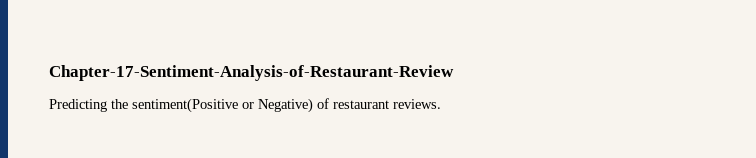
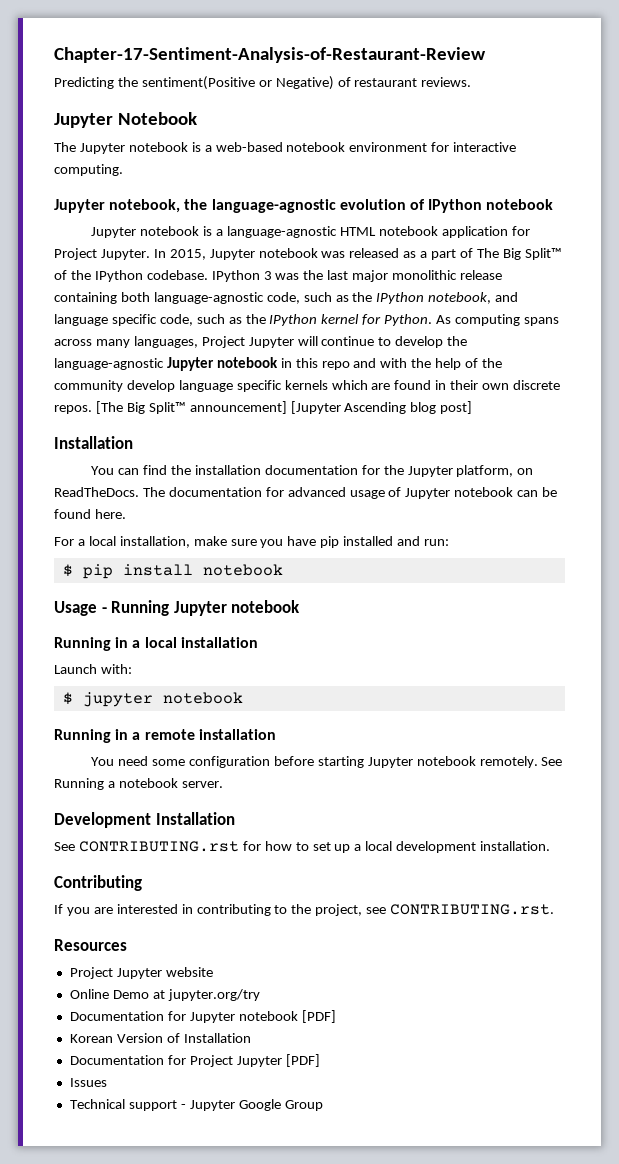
+ Jupyter Notebook
+ The Jupyter notebook is a web-based notebook environment for interactive computing.
+ Jupyter notebook, the language-agnostic evolution of IPython notebook
+ Jupyter notebook is a language-agnostic HTML notebook application for Project Jupyter. In 2015, Jupyter notebook was released as a part of The Big Split™ of the IPython codebase. IPython 3 was the last major monolithic release containing both language-agnostic code, such as the IPython notebook, and language specific code, such as the IPython kernel for Python. As computing spans across many languages, Project Jupyter will continue to develop the language-agnostic Jupyter notebook in this repo and with the help of the community develop language specific kernels which are found in their own discrete repos. [The Big Split™ announcement] [Jupyter Ascending blog post]
+ Installation
+ You can find the installation documentation for the Jupyter platform, on ReadTheDocs. The documentation for advanced usage of Jupyter notebook can be found here.
+ For a local installation, make sure you have pip installed and run:
+ $ pip install notebook
+ Usage - Running Jupyter notebook
+ Running in a local installation
+ Launch with:
+ $ jupyter notebook
+ Running in a remote installation
+ You need some configuration before starting Jupyter notebook remotely. See Running a notebook server.
+ Development Installation
+ See CONTRIBUTING.rst for how to set up a local development installation.
+ Contributing
+ If you are interested in contributing to the project, see CONTRIBUTING.rst.
+ Resources
+ Project Jupyter website
+ Online Demo at jupyter.org/try
+ Documentation for Jupyter notebook [PDF]
+ Korean Version of Installation
+ Documentation for Project Jupyter [PDF]
+ Issues
+ Technical support - Jupyter Google Group

